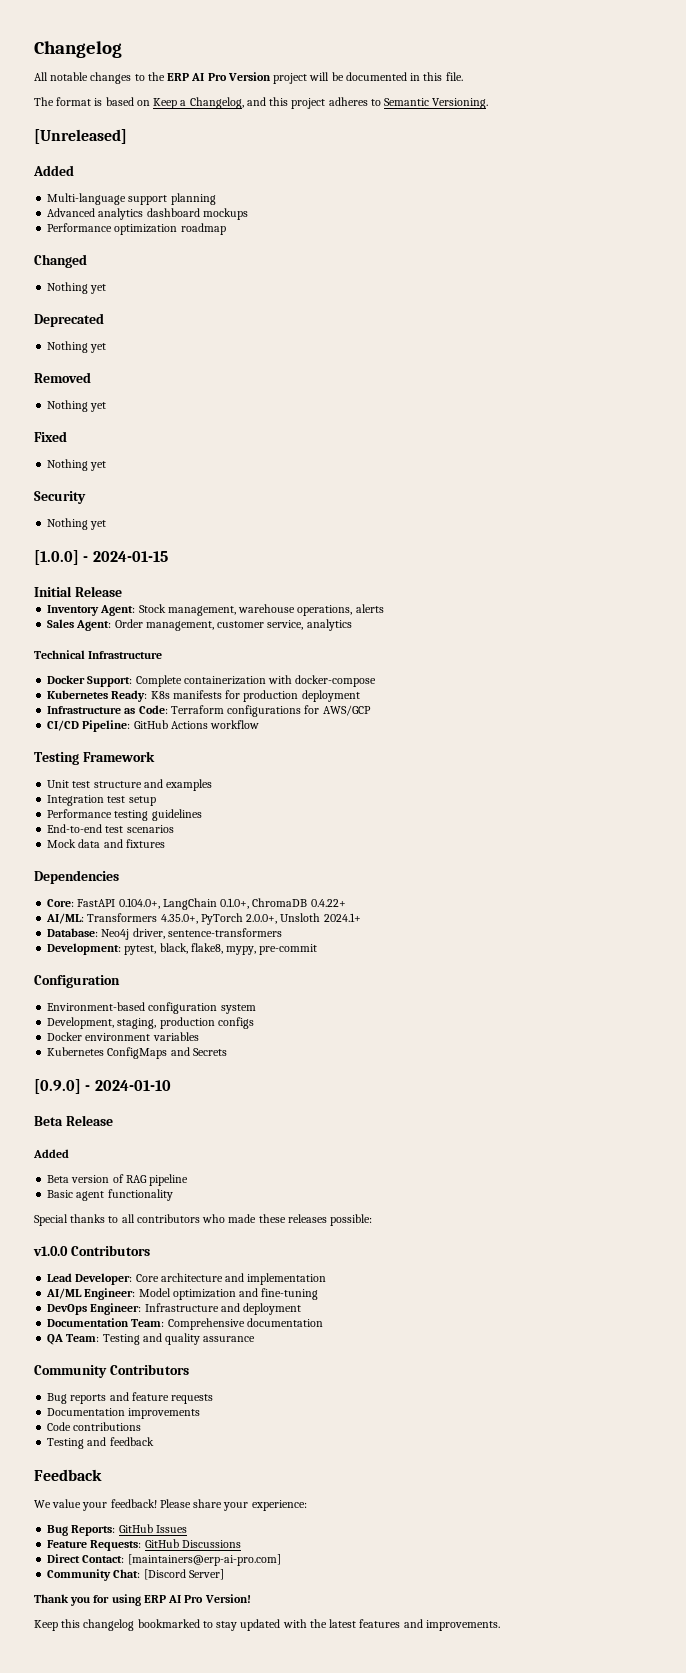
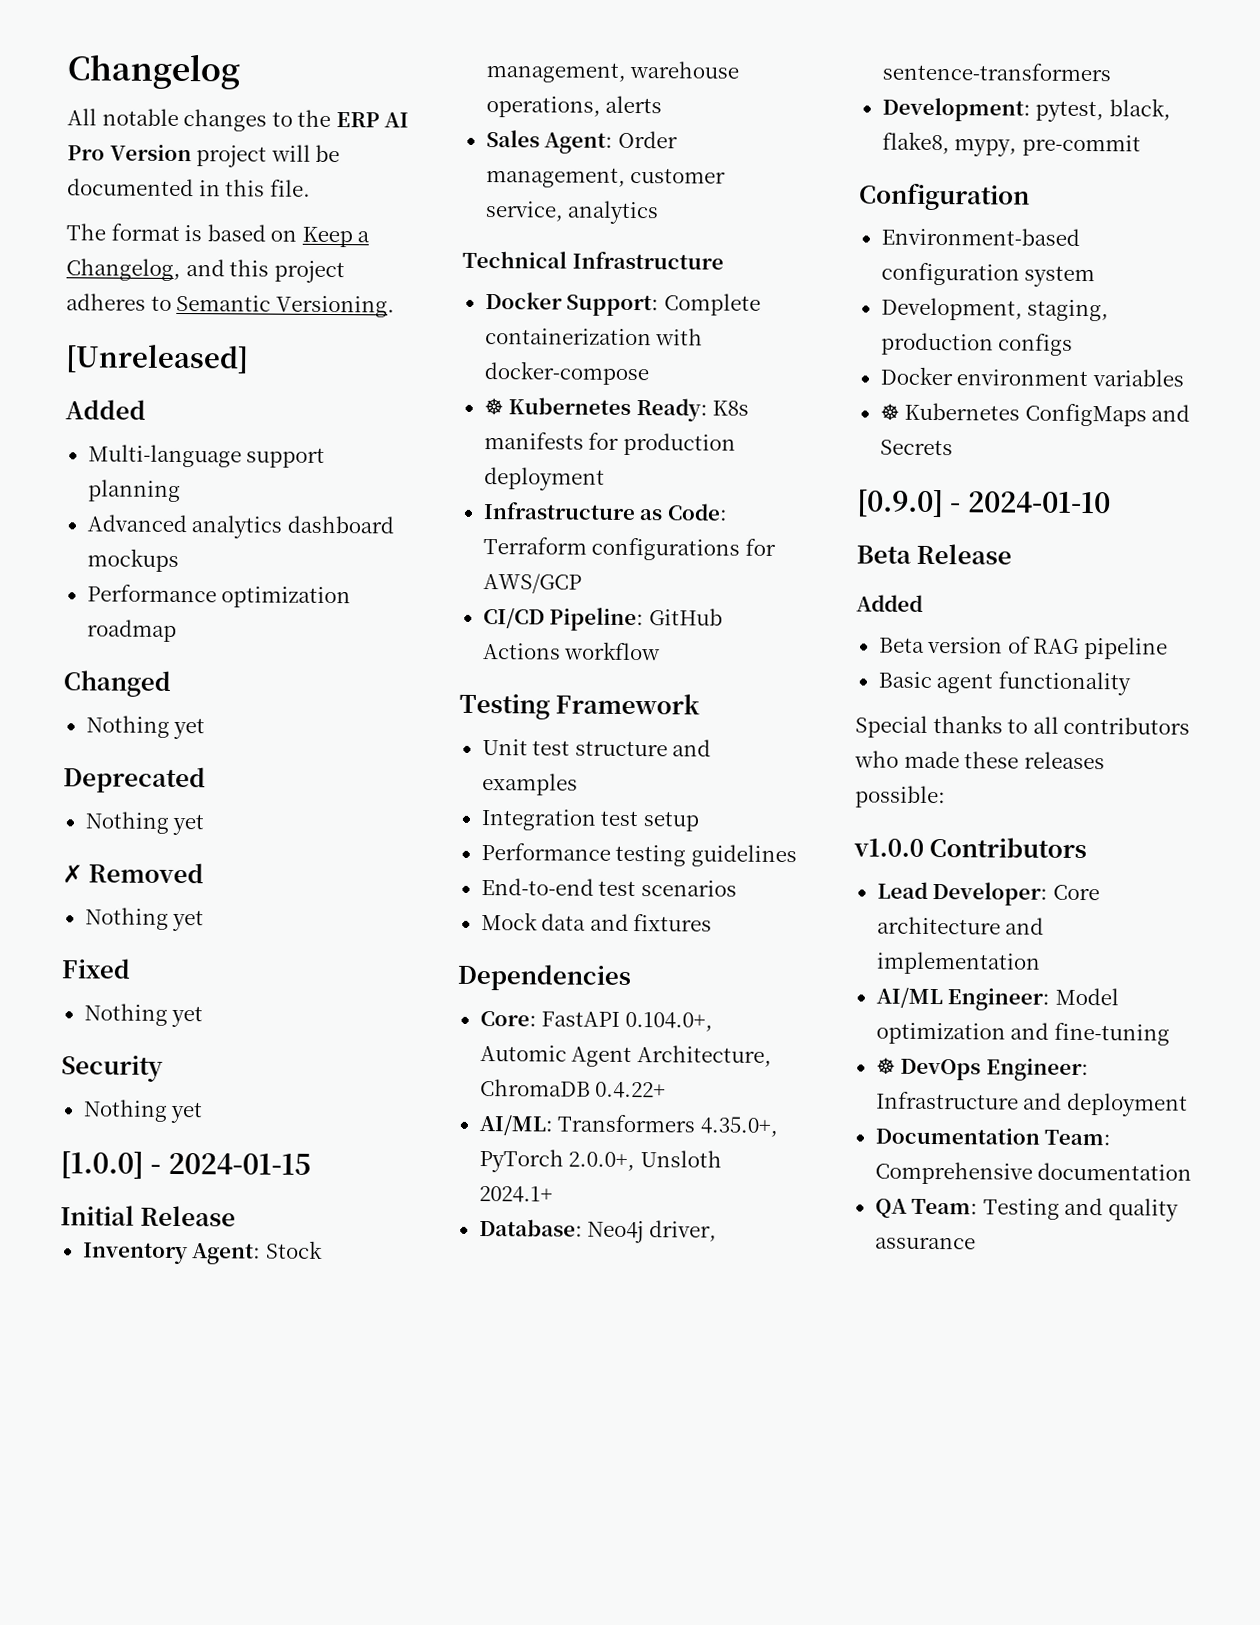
- Removed
+ ✗ Removed
- Kubernetes Ready: K8s manifests for production deployment
+ ☸ Kubernetes Ready: K8s manifests for production deployment
- Core: FastAPI 0.104.0+, LangChain 0.1.0+, ChromaDB 0.4.22+
+ Core: FastAPI 0.104.0+, Automic Agent Architecture, ChromaDB 0.4.22+
- Kubernetes ConfigMaps and Secrets
+ ☸ Kubernetes ConfigMaps and Secrets
- DevOps Engineer: Infrastructure and deployment
+ ☸ DevOps Engineer: Infrastructure and deployment
- Community Contributors
- Bug reports and feature requests
- Documentation improvements
- Code contributions
- Testing and feedback
- Feedback
- We value your feedback! Please share your experience:
- Bug Reports: GitHub Issues
- Feature Requests: GitHub Discussions
- Direct Contact: [maintainers@erp-ai-pro.com]
- Community Chat: [Discord Server]
- Thank you for using ERP AI Pro Version!
- Keep this changelog bookmarked to stay updated with the latest features and improvements.

